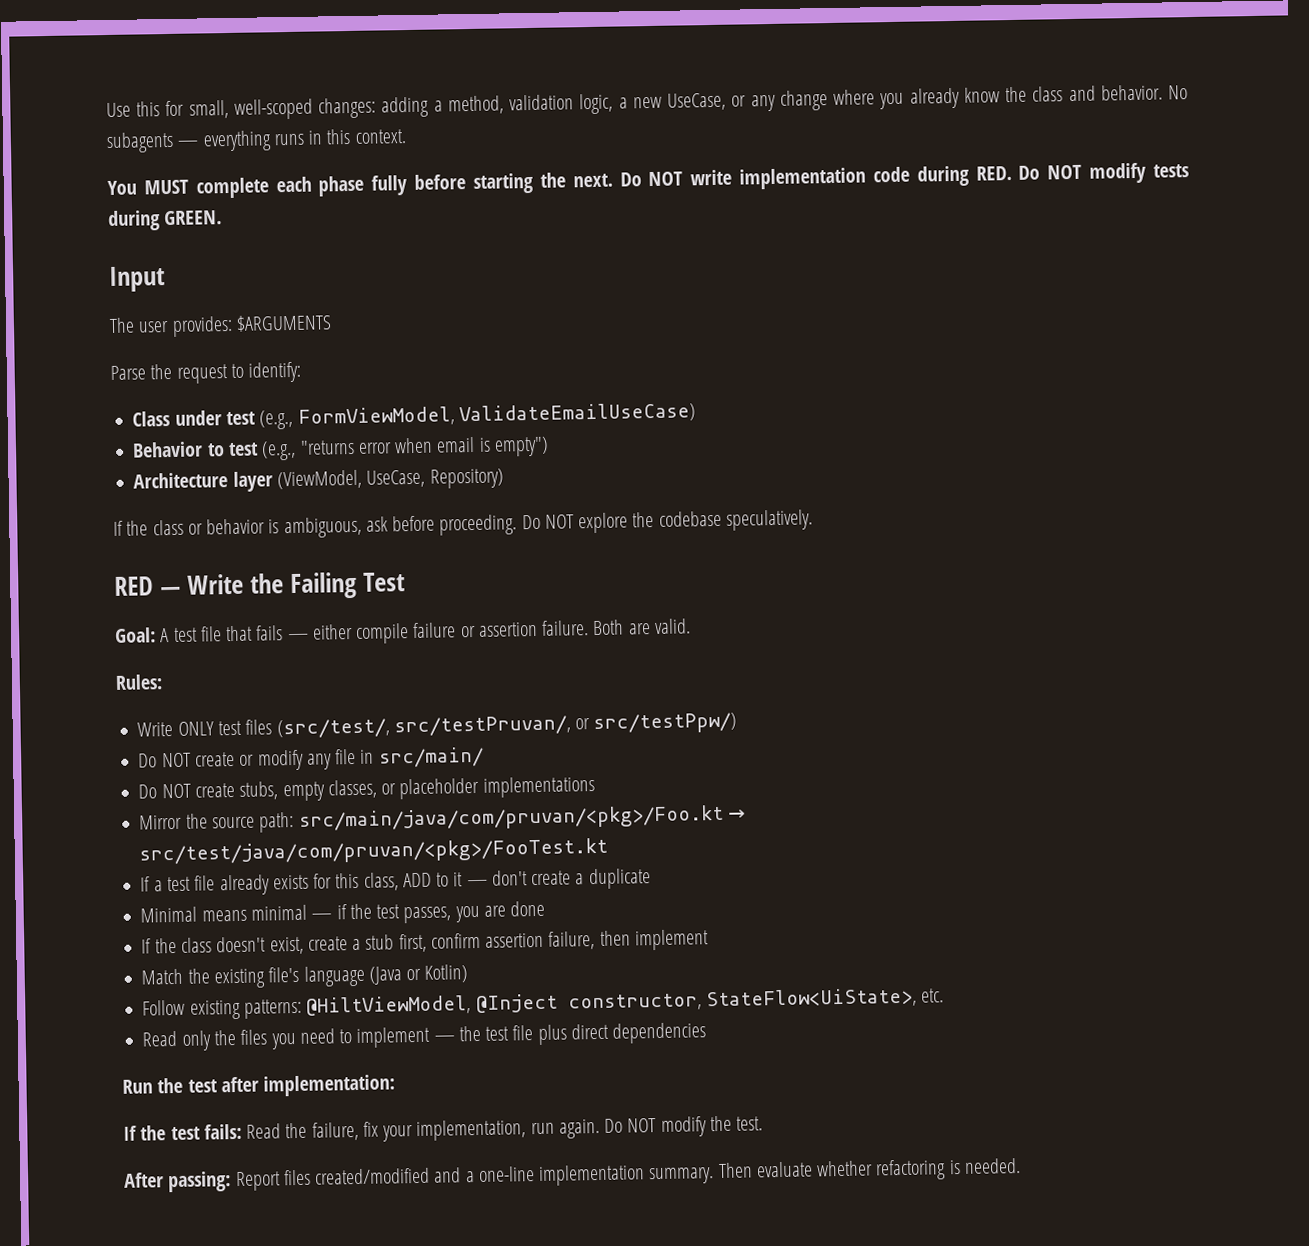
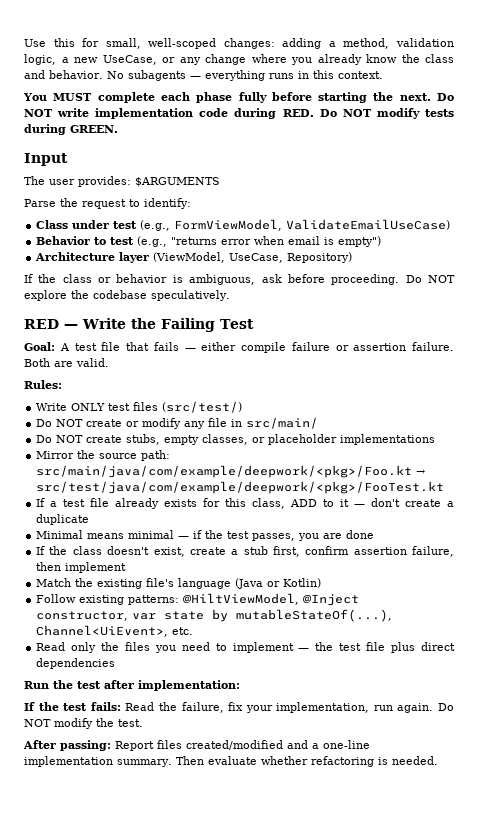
- Write ONLY test files (src/test/, src/testPruvan/, or src/testPpw/)
+ Write ONLY test files (src/test/)
- Mirror the source path: src/main/java/com/pruvan/<pkg>/Foo.kt → src/test/java/com/pruvan/<pkg>/FooTest.kt
+ Mirror the source path: src/main/java/com/example/deepwork/<pkg>/Foo.kt → src/test/java/com/example/deepwork/<pkg>/FooTest.kt
- Follow existing patterns: @HiltViewModel, @Inject constructor, StateFlow<UiState>, etc.
+ Follow existing patterns: @HiltViewModel, @Inject constructor, var state by mutableStateOf(...), Channel<UiEvent>, etc.

